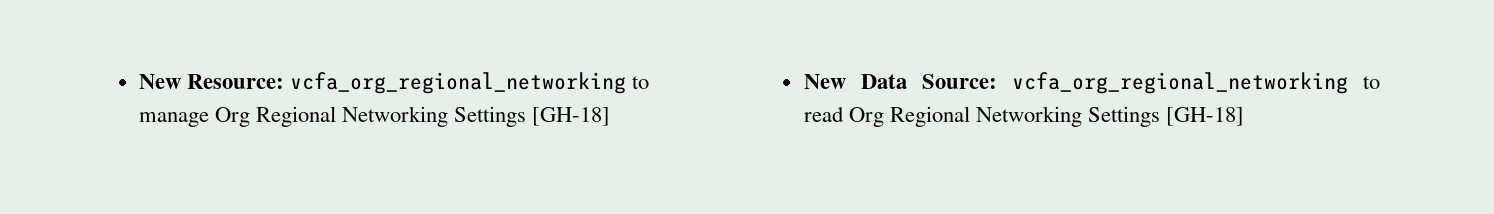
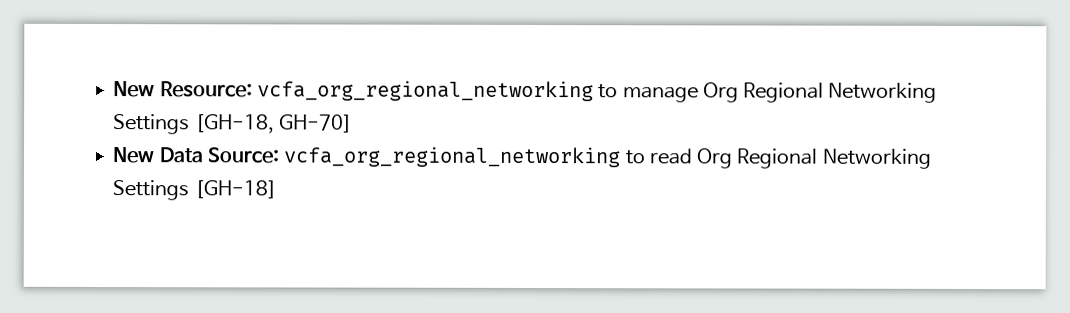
- New Resource: vcfa_org_regional_networking to manage Org Regional Networking Settings [GH-18]
+ New Resource: vcfa_org_regional_networking to manage Org Regional Networking Settings [GH-18, GH-70]

